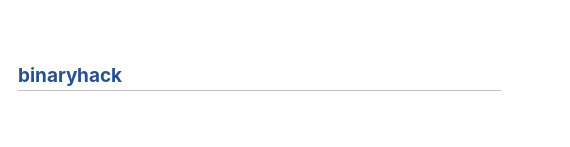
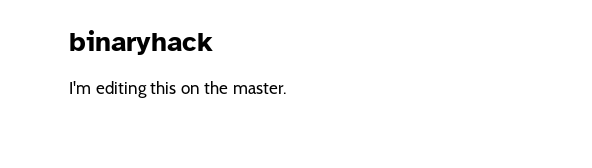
+ I'm editing this on the master.

